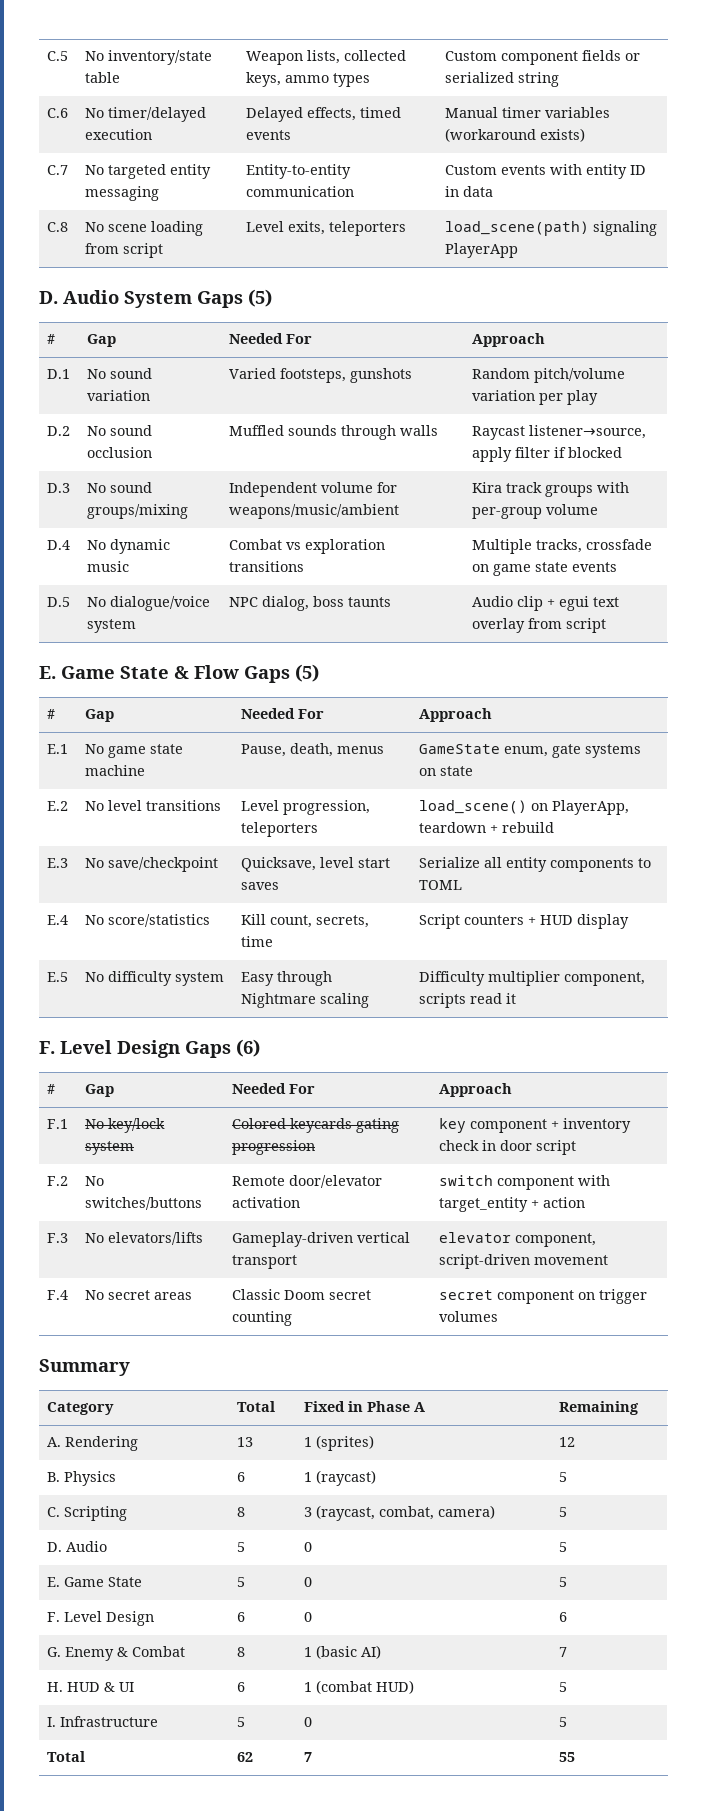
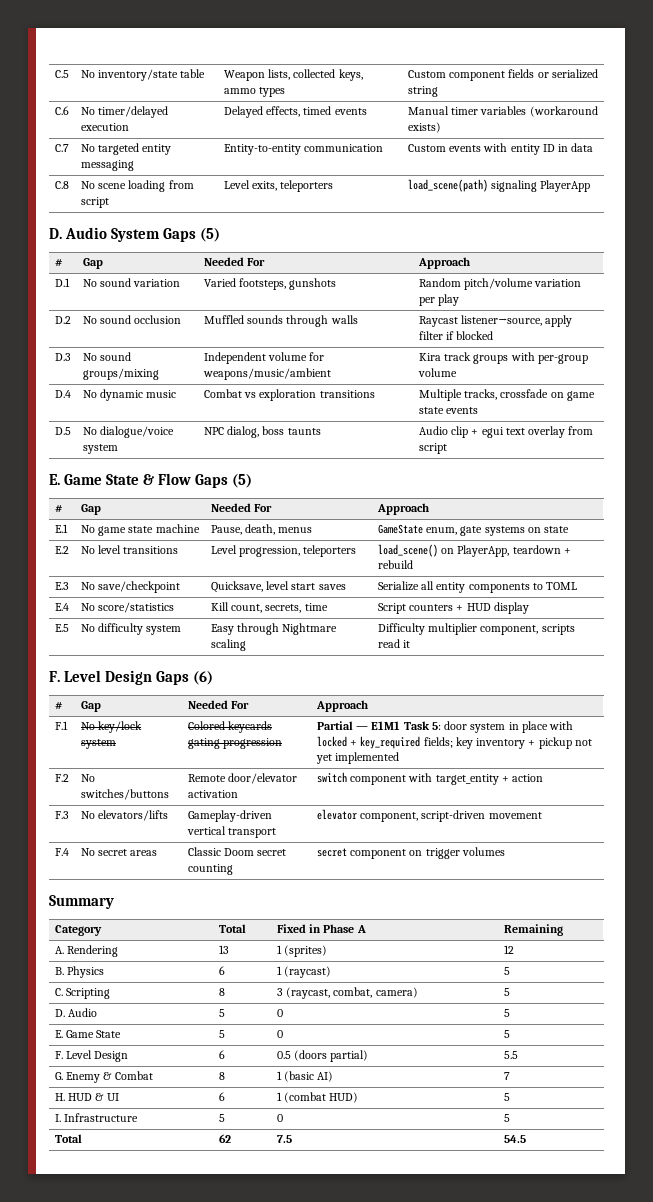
- F.1 | No key/lock system | Colored keycards gating progression | key component + inventory check in door script
+ F.1 | No key/lock system | Colored keycards gating progression | Partial — E1M1 Task 5: door system in place with locked + key_required fields; key inventory + pickup not yet implemented
- F. Level Design | 6 | 0 | 6
+ F. Level Design | 6 | 0.5 (doors partial) | 5.5
- Total | 62 | 7 | 55
+ Total | 62 | 7.5 | 54.5

